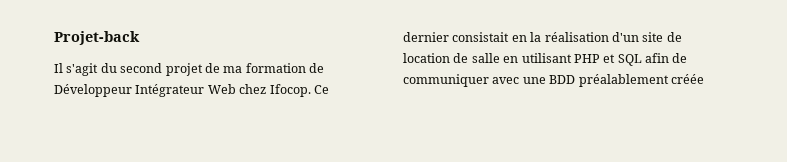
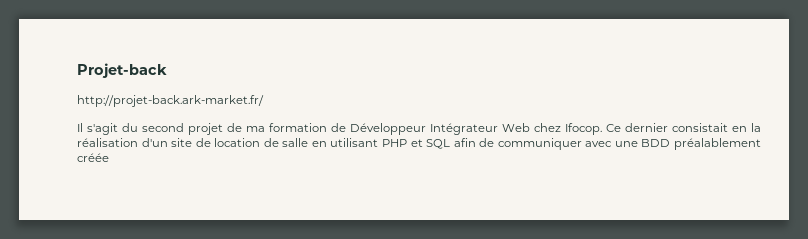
+ http://projet-back.ark-market.fr/

